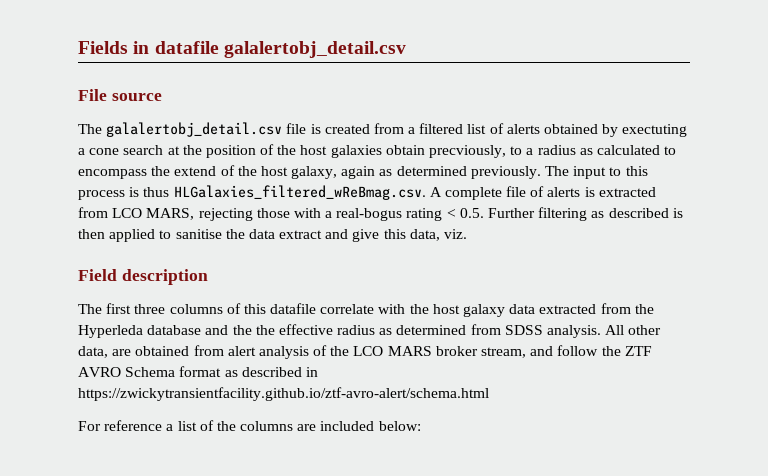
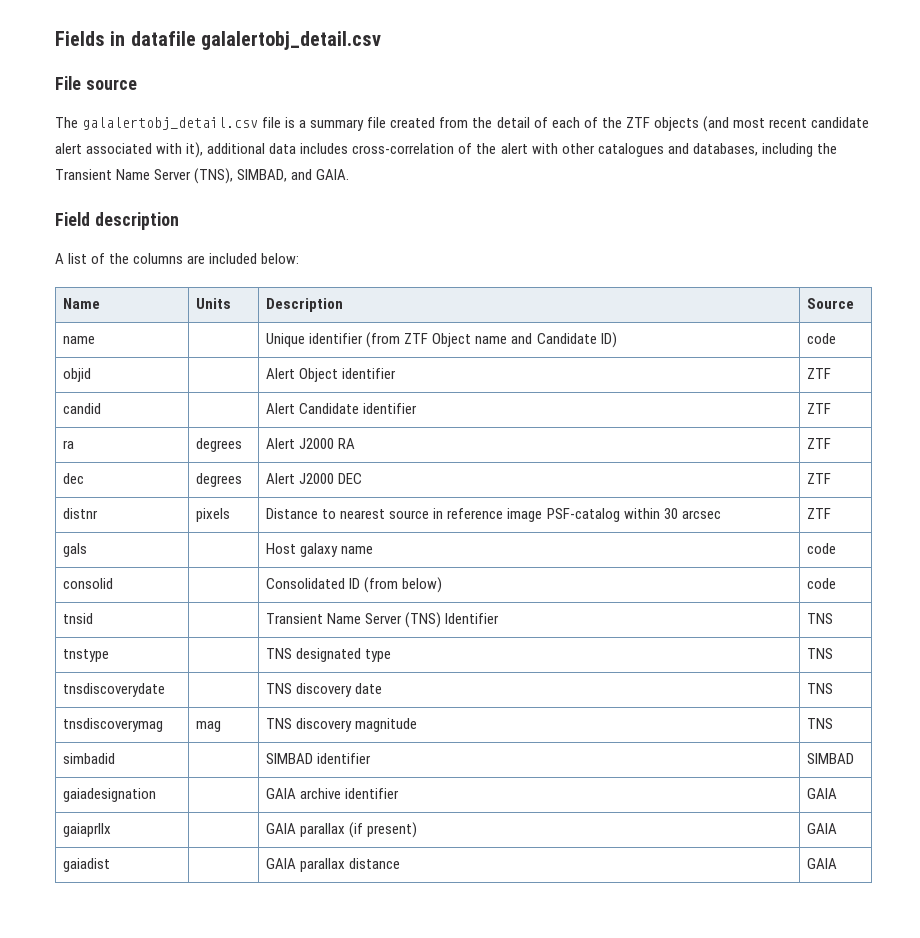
- The galalertobj_detail.csv file is created from a filtered list of alerts obtained by exectuting a cone search at the position of the host galaxies obtain precviously, to a radius as calculated to encompass the extend of the host galaxy, again as determined previously. The input to this process is thus HLGalaxies_filtered_wReBmag.csv. A complete file of alerts is extracted from LCO MARS, rejecting those with a real-bogus rating < 0.5. Further filtering as described is then applied to sanitise the data extract and give this data, viz.
+ The galalertobj_detail.csv file is a summary file created from the detail of each of the ZTF objects (and most recent candidate alert associated with it), additional data includes cross-correlation of the alert with other catalogues and databases, including the Transient Name Server (TNS), SIMBAD, and GAIA.
  Field description
- The first three columns of this datafile correlate with the host galaxy data extracted from the Hyperleda database and the the effective radius as determined from SDSS analysis. All other data, are obtained from alert analysis of the LCO MARS broker stream, and follow the ZTF AVRO Schema format as described in https://zwickytransientfacility.github.io/ztf-avro-alert/schema.html
- For reference a list of the columns are included below:
+ A list of the columns are included below:
+ Name | Units | Description | Source
+ name | | Unique identifier (from ZTF Object name and Candidate ID) | code
+ objid | | Alert Object identifier | ZTF
+ candid | | Alert Candidate identifier | ZTF
+ ra | degrees | Alert J2000 RA | ZTF
+ dec | degrees | Alert J2000 DEC | ZTF
+ distnr | pixels | Distance to nearest source in reference image PSF-catalog within 30 arcsec | ZTF
+ gals | | Host galaxy name | code
+ consolid | | Consolidated ID (from below) | code
+ tnsid | | Transient Name Server (TNS) Identifier | TNS
+ tnstype | | TNS designated type | TNS
+ tnsdiscoverydate | | TNS discovery date | TNS
+ tnsdiscoverymag | mag | TNS discovery magnitude | TNS
+ simbadid | | SIMBAD identifier | SIMBAD
+ gaiadesignation | | GAIA archive identifier | GAIA
+ gaiaprllx | | GAIA parallax (if present) | GAIA
+ gaiadist | | GAIA parallax distance | GAIA

